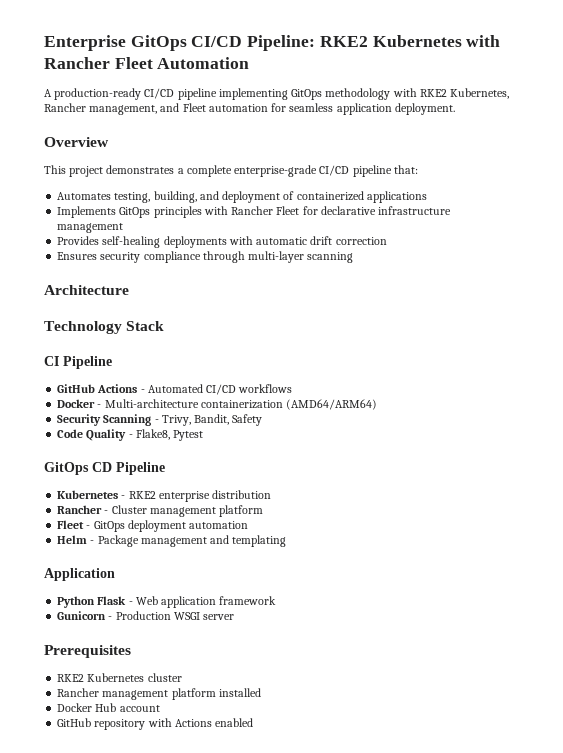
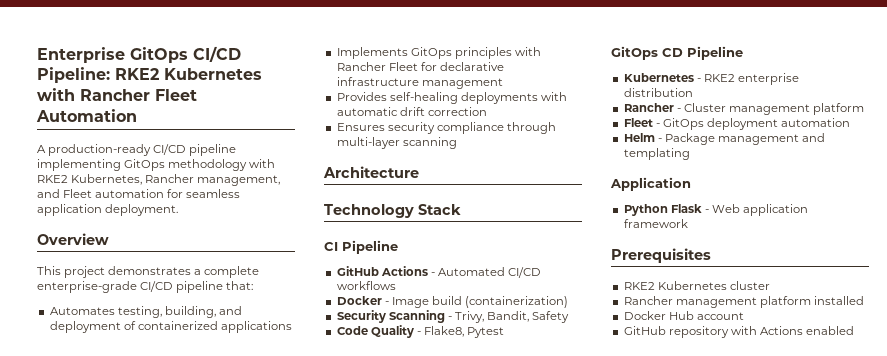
- Docker - Multi-architecture containerization (AMD64/ARM64)
+ Docker - Image build (containerization)
- Gunicorn - Production WSGI server

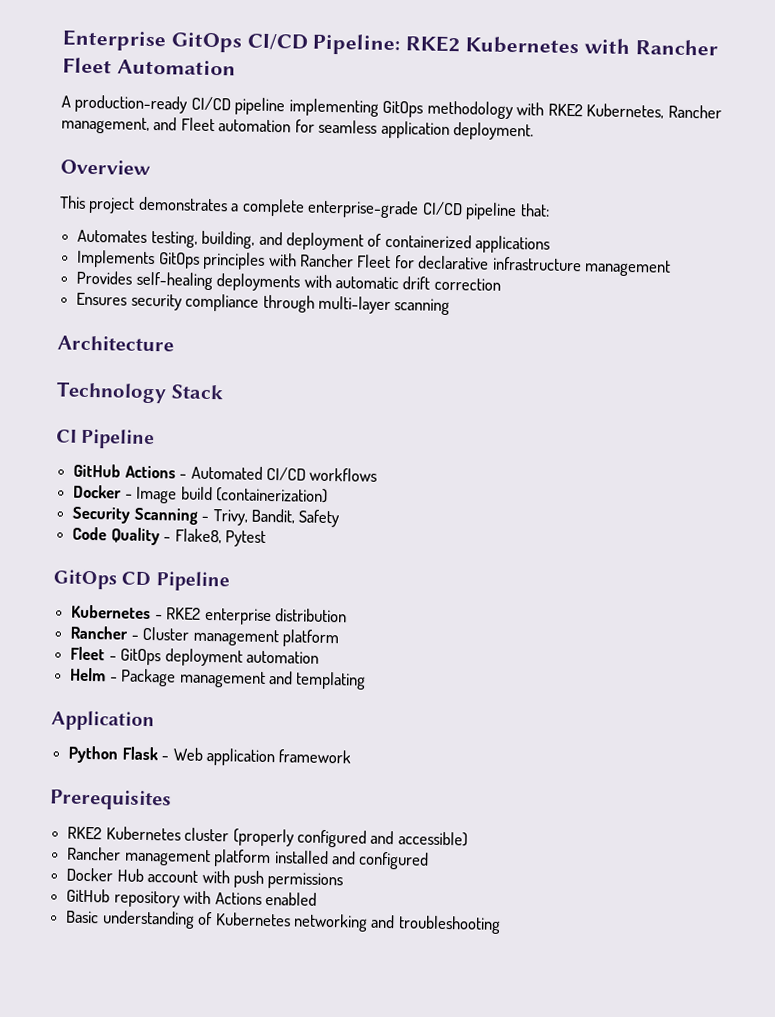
- RKE2 Kubernetes cluster
+ RKE2 Kubernetes cluster (properly configured and accessible)
- Rancher management platform installed
+ Rancher management platform installed and configured
- Docker Hub account
+ Docker Hub account with push permissions
+ Basic understanding of Kubernetes networking and troubleshooting

